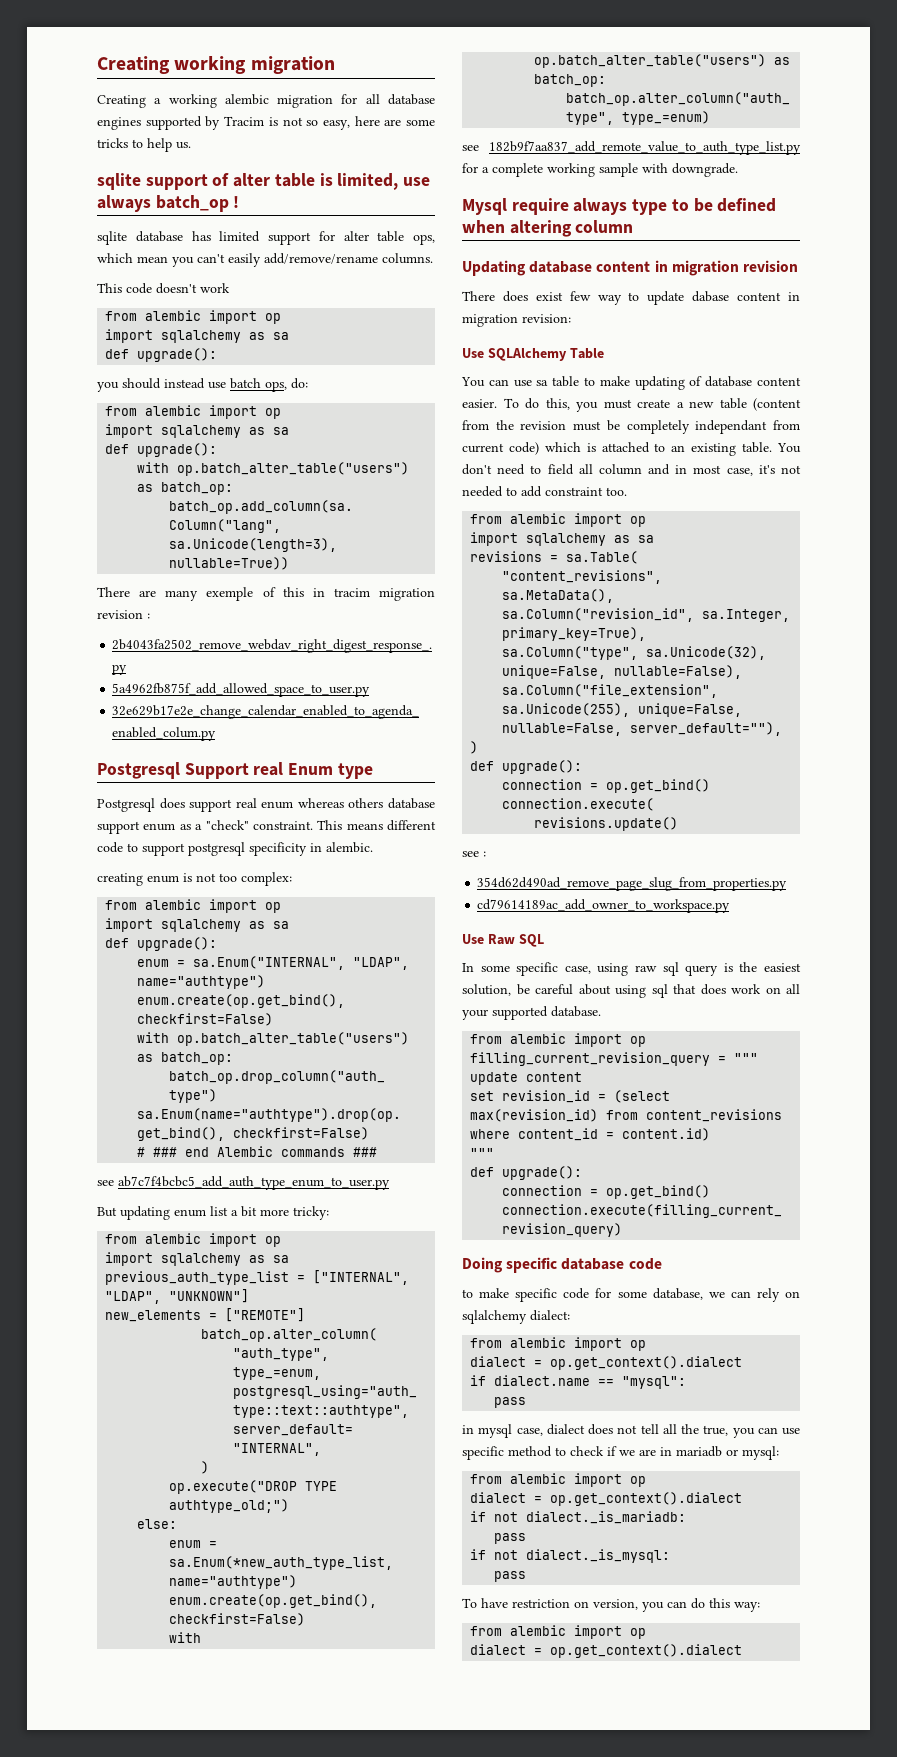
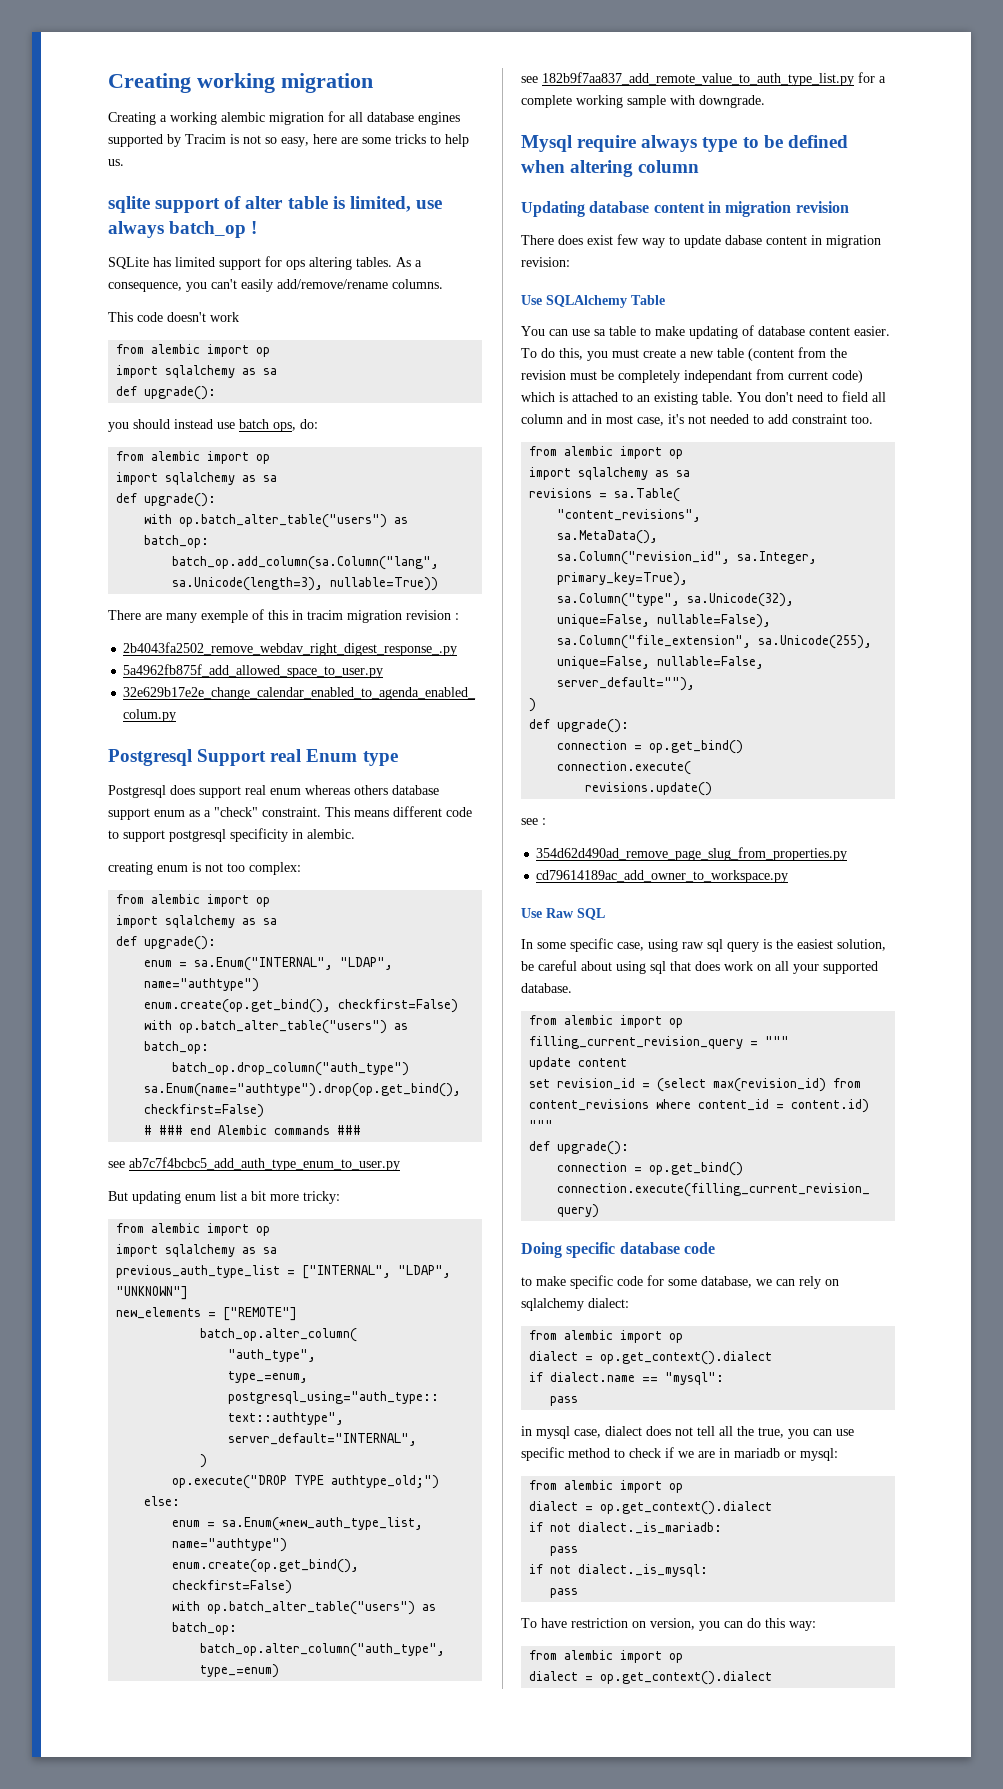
- sqlite database has limited support for alter table ops, which mean you can't easily add/remove/rename columns.
+ SQLite has limited support for ops altering tables. As a consequence, you can't easily add/remove/rename columns.

